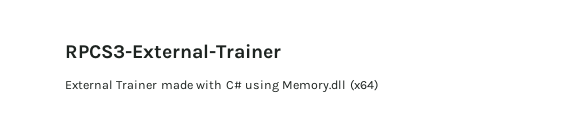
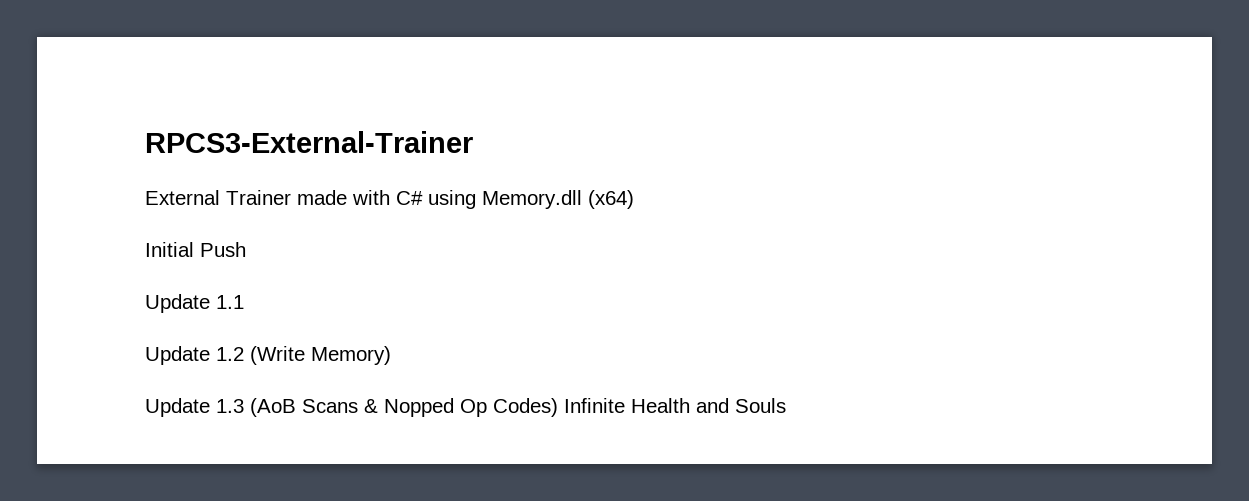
+ Initial Push
+ Update 1.1
+ Update 1.2 (Write Memory)
+ Update 1.3 (AoB Scans & Nopped Op Codes) Infinite Health and Souls

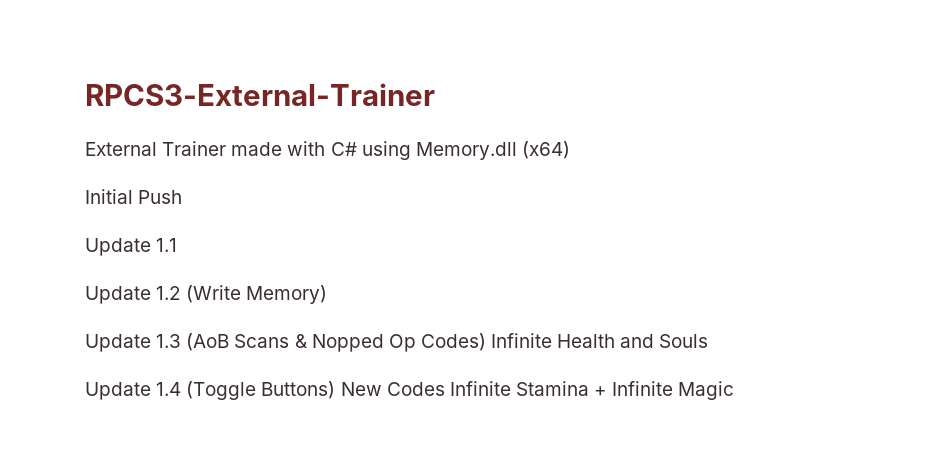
+ Update 1.4 (Toggle Buttons) New Codes Infinite Stamina + Infinite Magic

